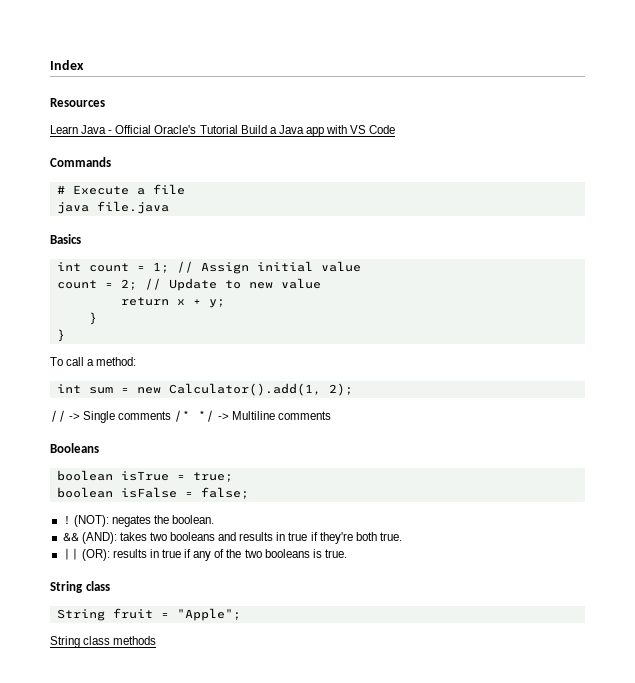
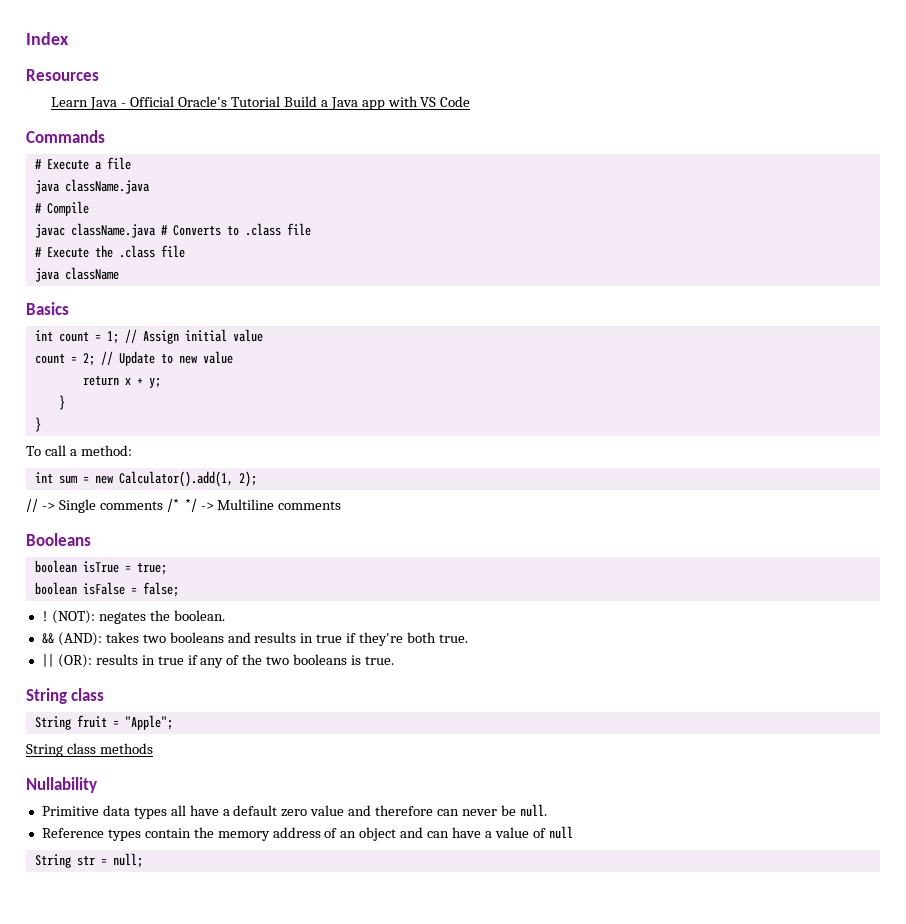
- java file.java
+ java className.java
+ # Compile
+ javac className.java # Converts to .class file
+ # Execute the .class file
+ java className
+ Nullability
+ Primitive data types all have a default zero value and therefore can never be null.
+ Reference types contain the memory address of an object and can have a value of null
+ String str = null;

